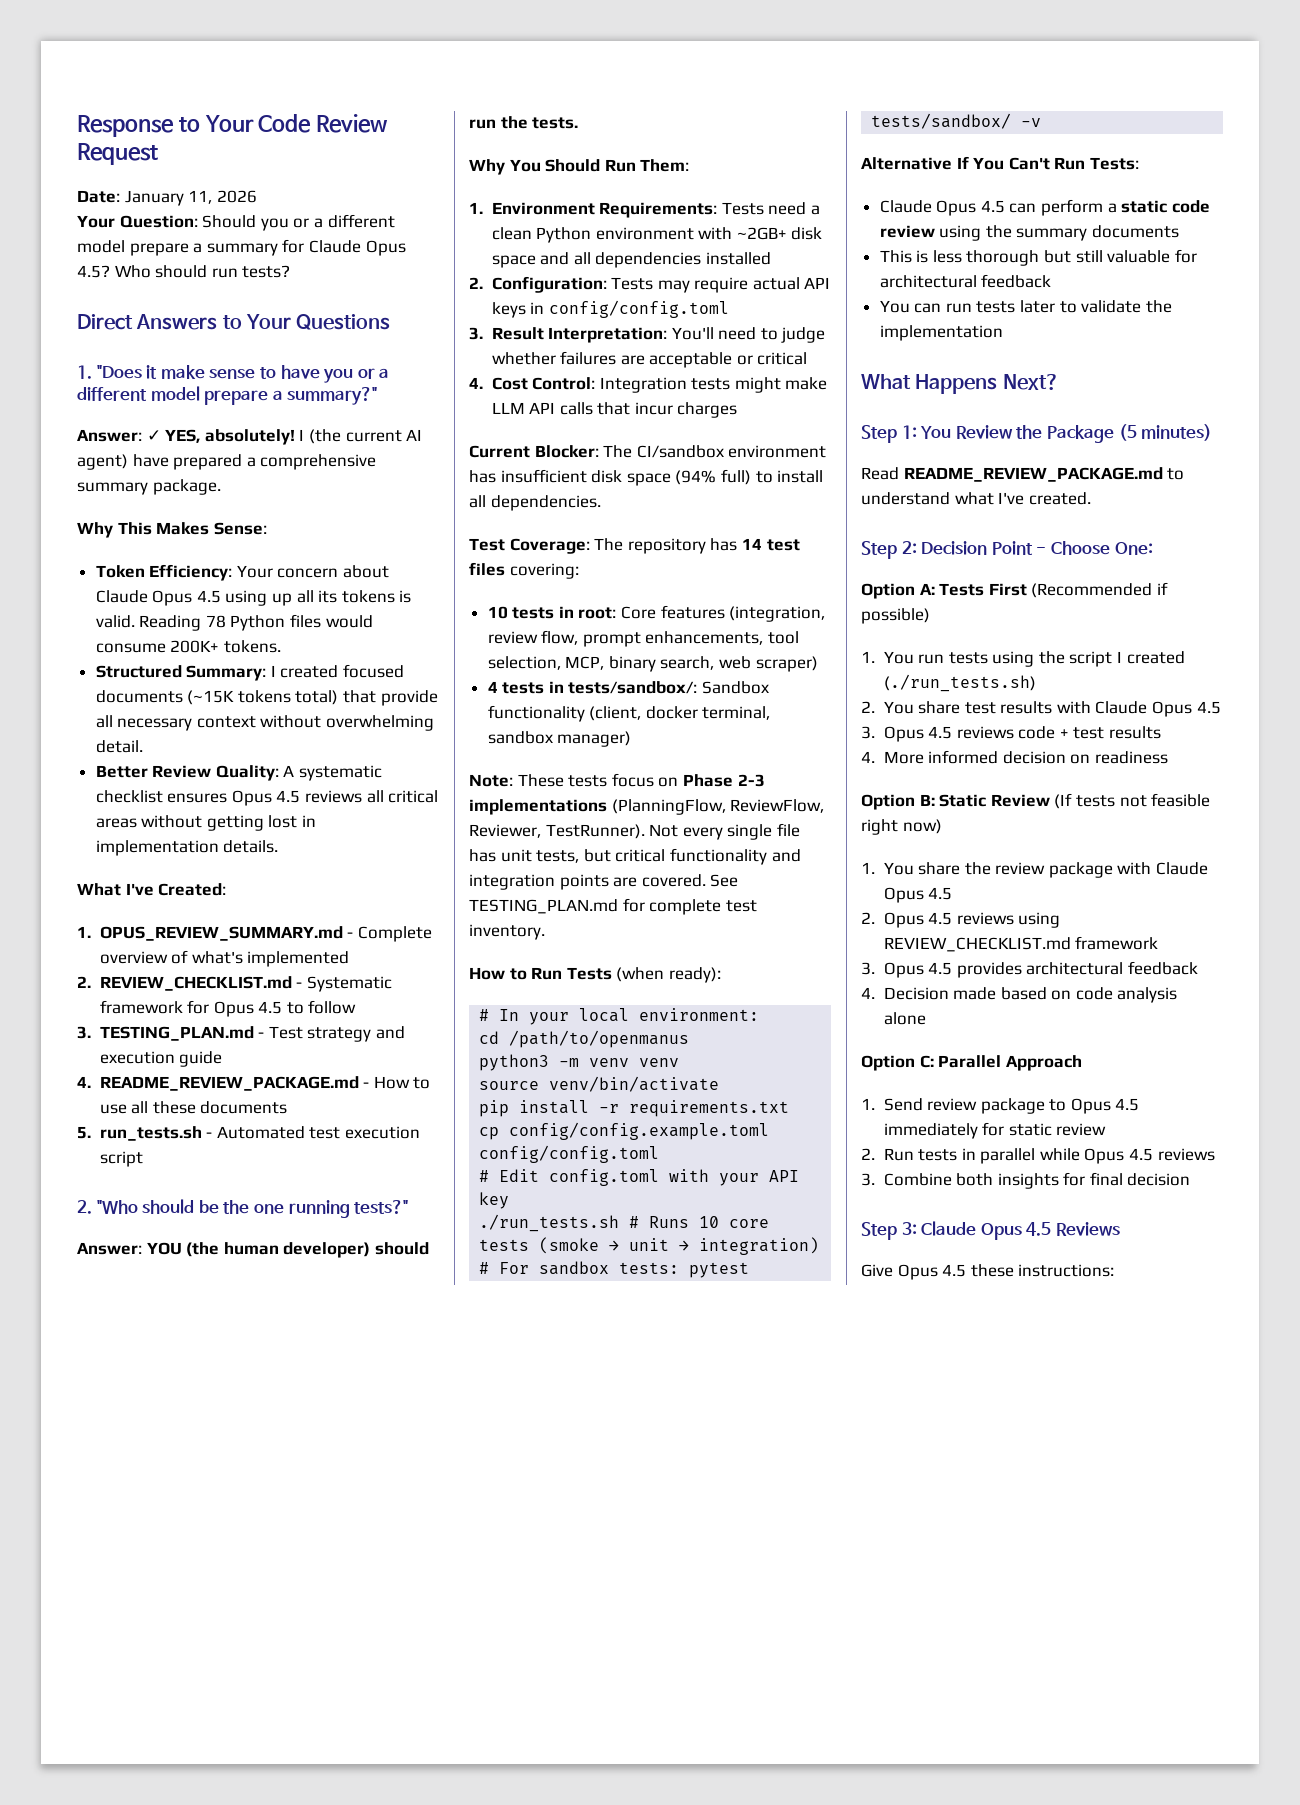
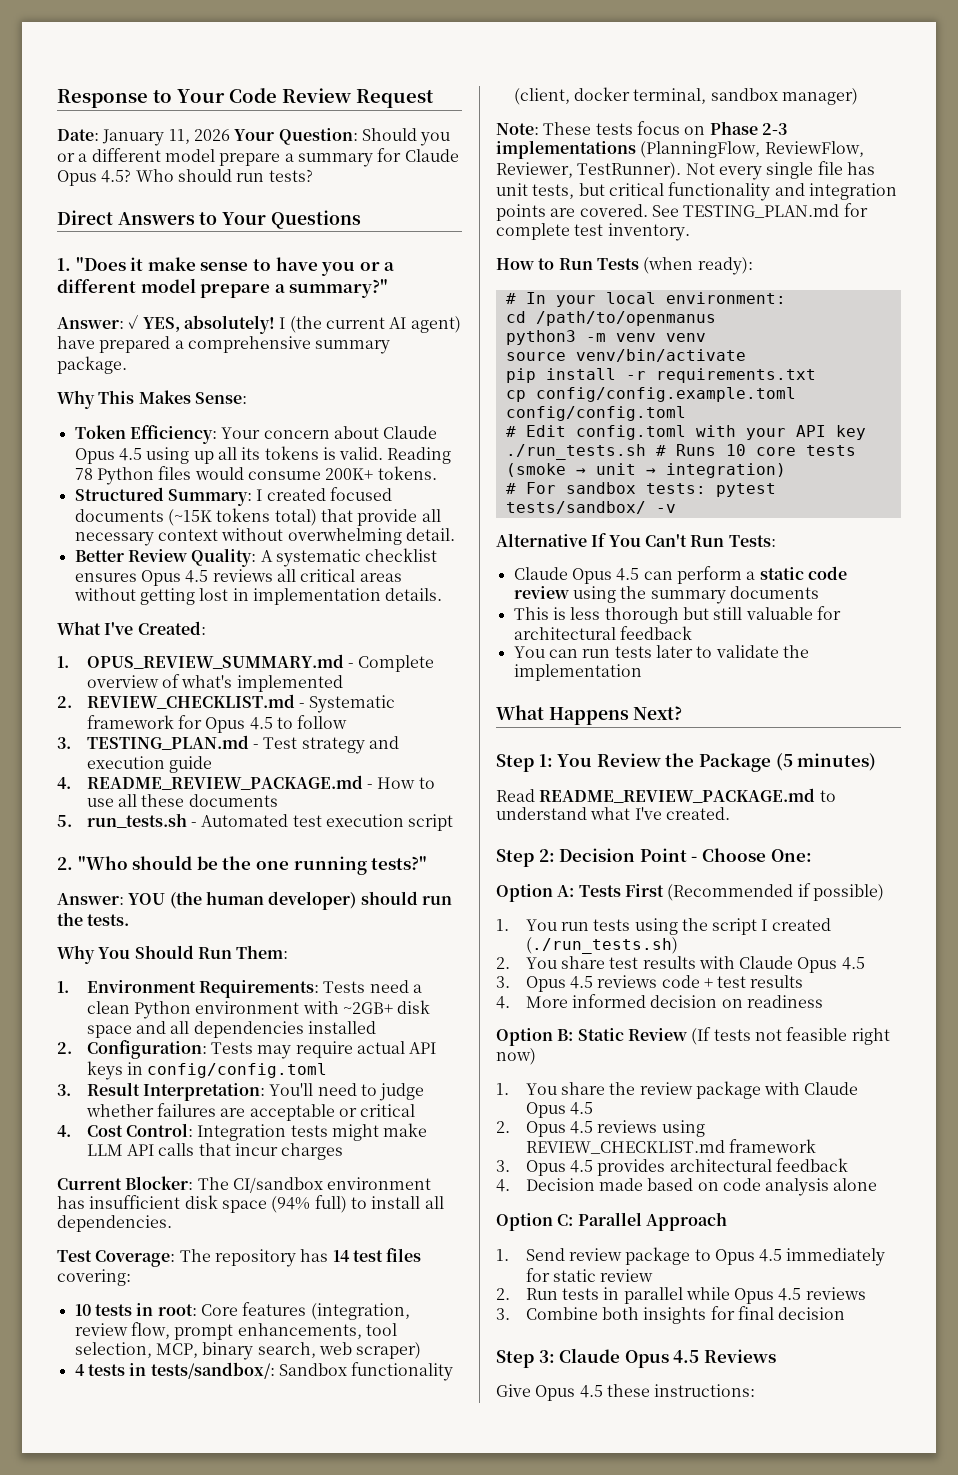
- Date: January 11, 2026
- Your Question: Should you or a different model prepare a summary for Claude Opus 4.5?
+ Date: January 11, 2026 Your Question: Should you or a different model prepare a summary for Claude Opus 4.5?

